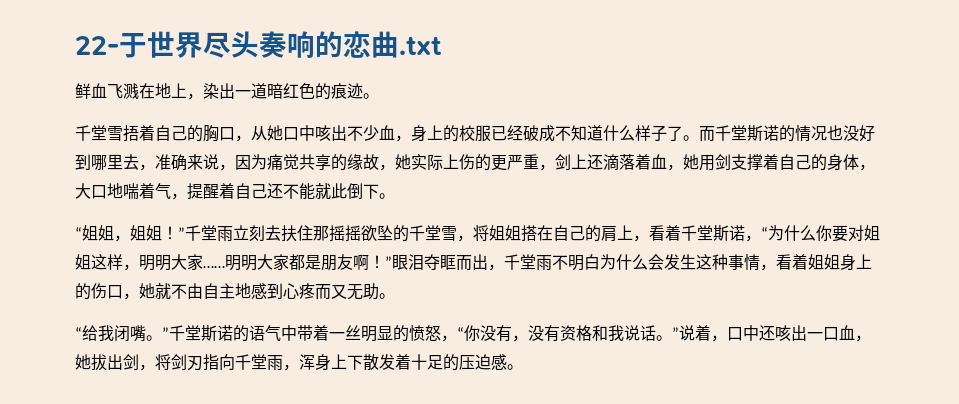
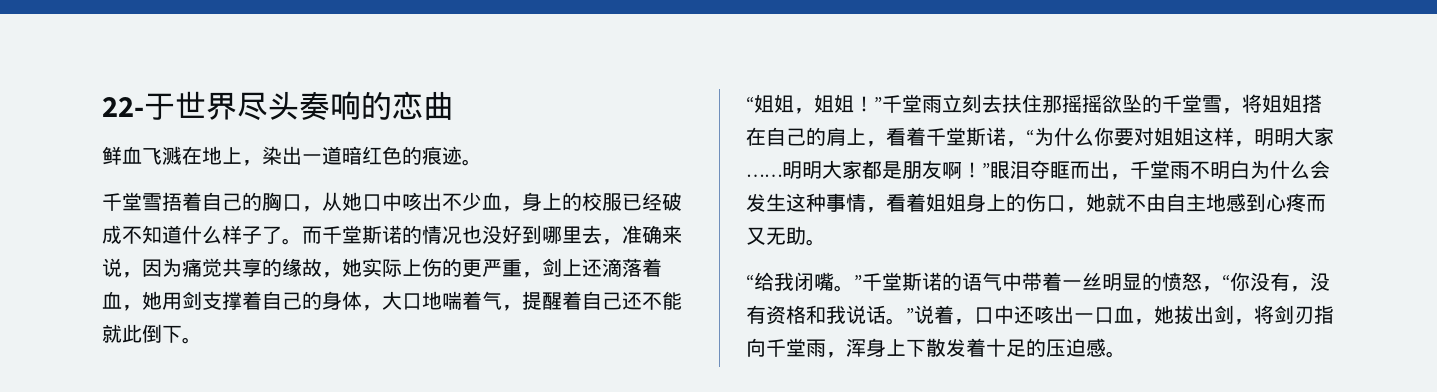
- 22-于世界尽头奏响的恋曲.txt
+ 22-于世界尽头奏响的恋曲

